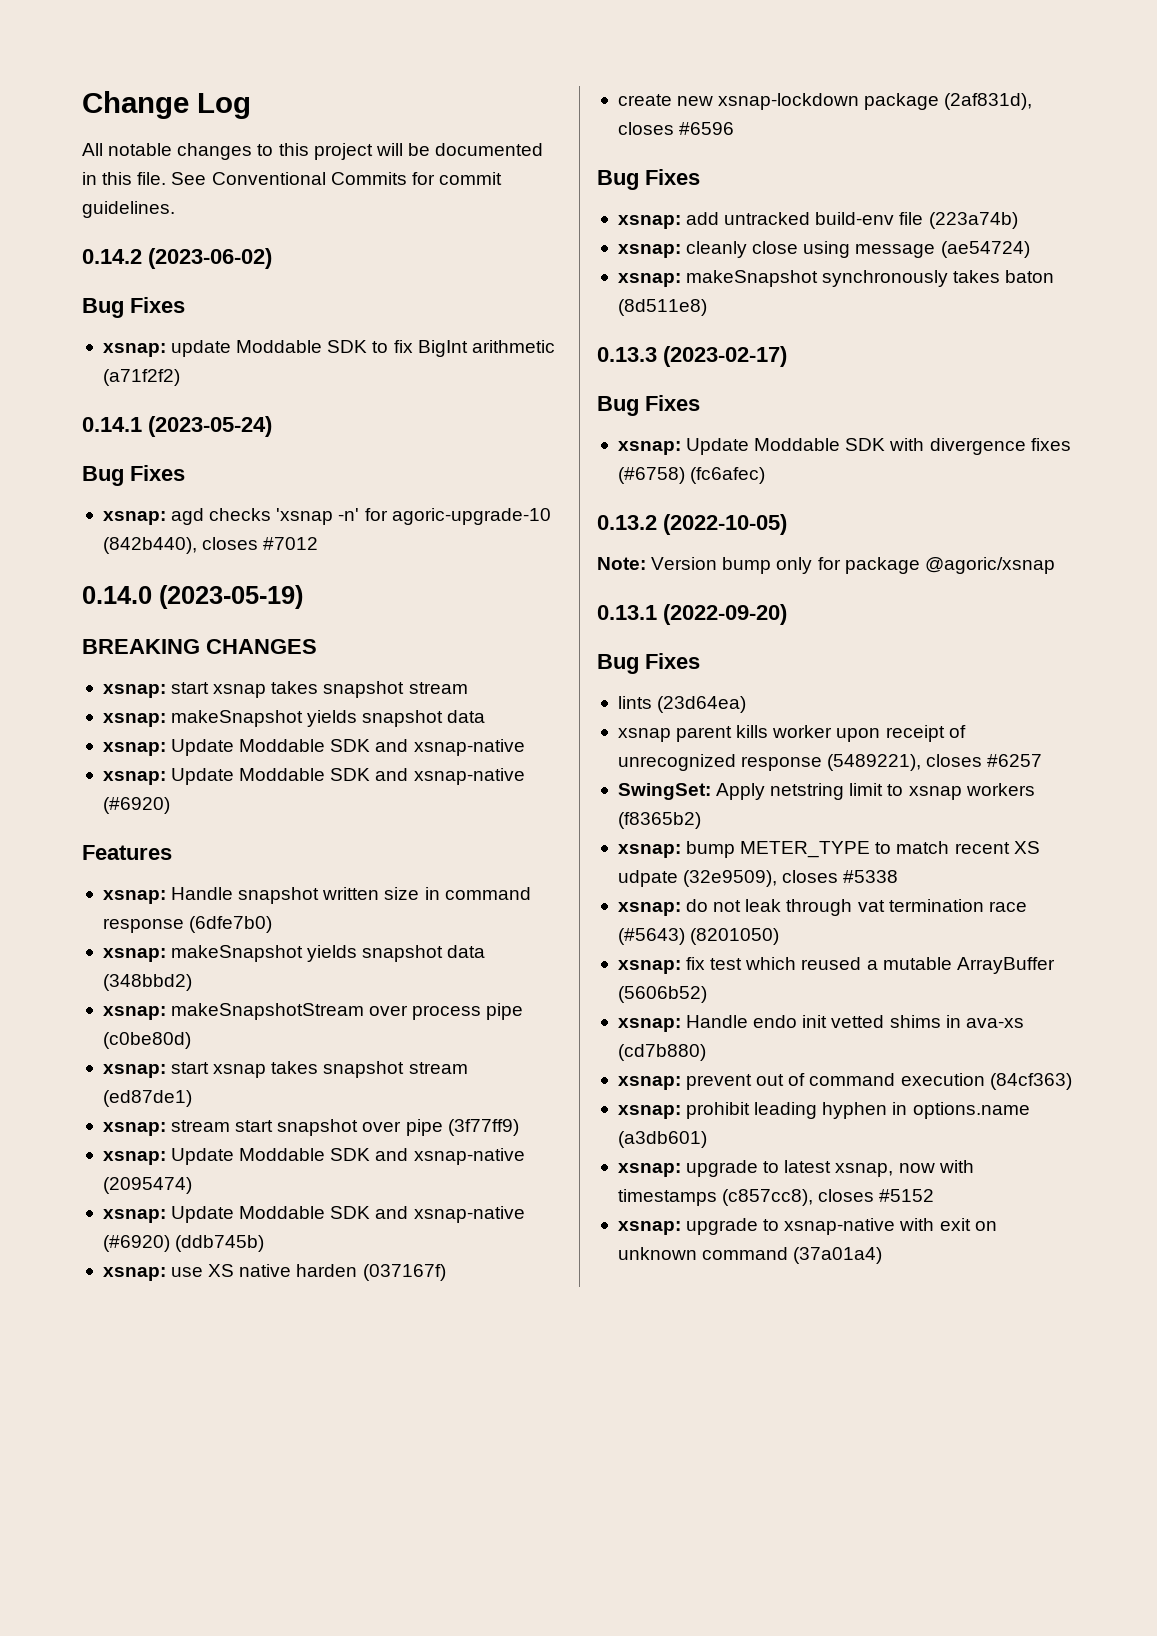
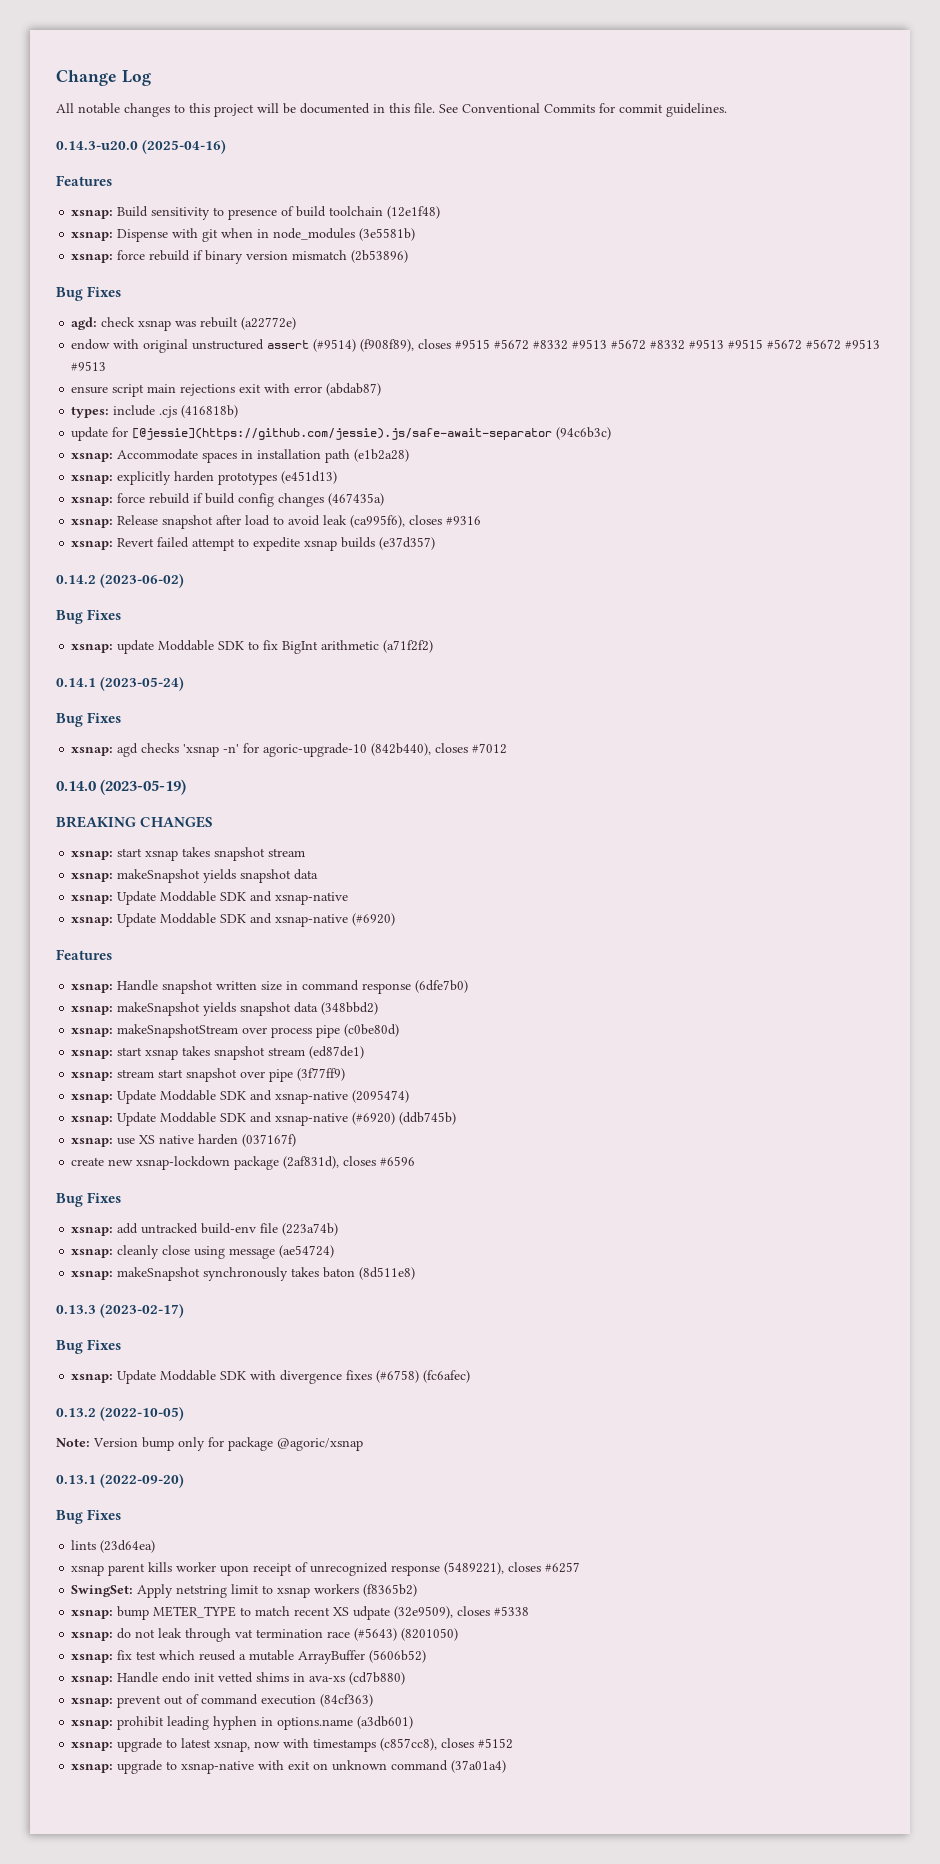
+ 0.14.3-u20.0 (2025-04-16)
+ Features
+ xsnap: Build sensitivity to presence of build toolchain (12e1f48)
+ xsnap: Dispense with git when in node_modules (3e5581b)
+ xsnap: force rebuild if binary version mismatch (2b53896)
+ Bug Fixes
+ agd: check xsnap was rebuilt (a22772e)
+ endow with original unstructured assert (#9514) (f908f89), closes #9515 #5672 #8332 #9513 #5672 #8332 #9513 #9515 #5672 #5672 #9513 #9513
+ ensure script main rejections exit with error (abdab87)
+ types: include .cjs (416818b)
+ update for [@jessie](https://github.com/jessie).js/safe-await-separator (94c6b3c)
+ xsnap: Accommodate spaces in installation path (e1b2a28)
+ xsnap: explicitly harden prototypes (e451d13)
+ xsnap: force rebuild if build config changes (467435a)
+ xsnap: Release snapshot after load to avoid leak (ca995f6), closes #9316
+ xsnap: Revert failed attempt to expedite xsnap builds (e37d357)

